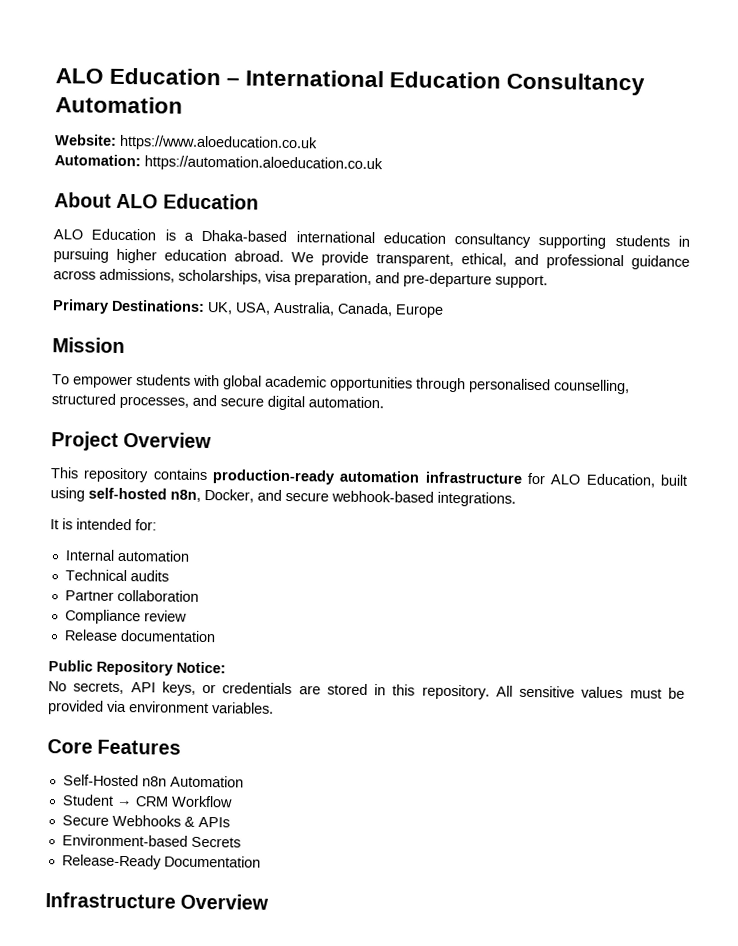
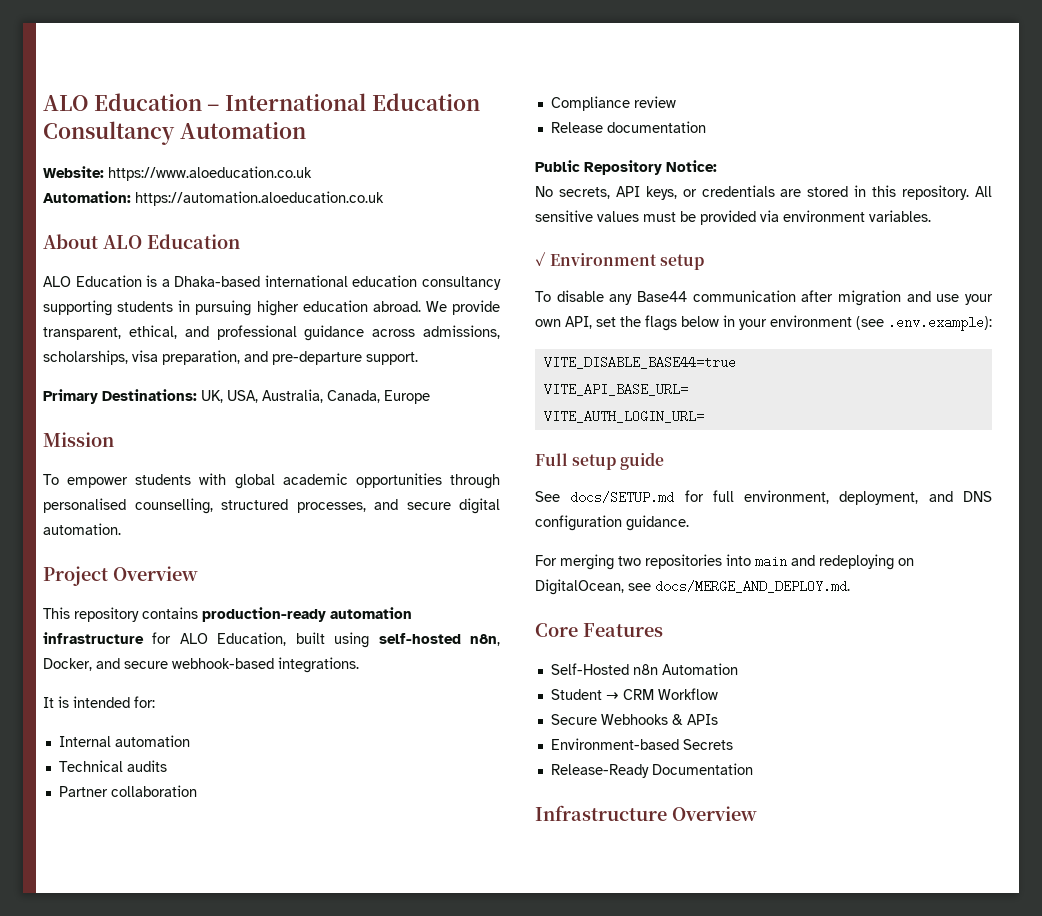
+ ✓ Environment setup
+ To disable any Base44 communication after migration and use your own API, set the flags below in your environment (see .env.example):
+ VITE_DISABLE_BASE44=true
+ VITE_API_BASE_URL=
+ VITE_AUTH_LOGIN_URL=
+ Full setup guide
+ See docs/SETUP.md for full environment, deployment, and DNS configuration guidance.
+ For merging two repositories into main and redeploying on DigitalOcean, see docs/MERGE_AND_DEPLOY.md.

